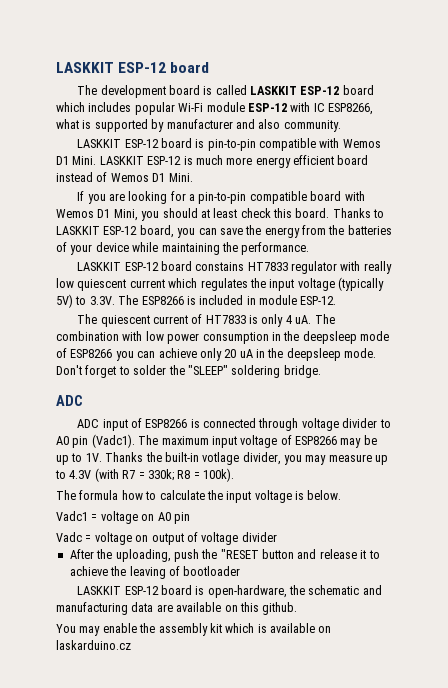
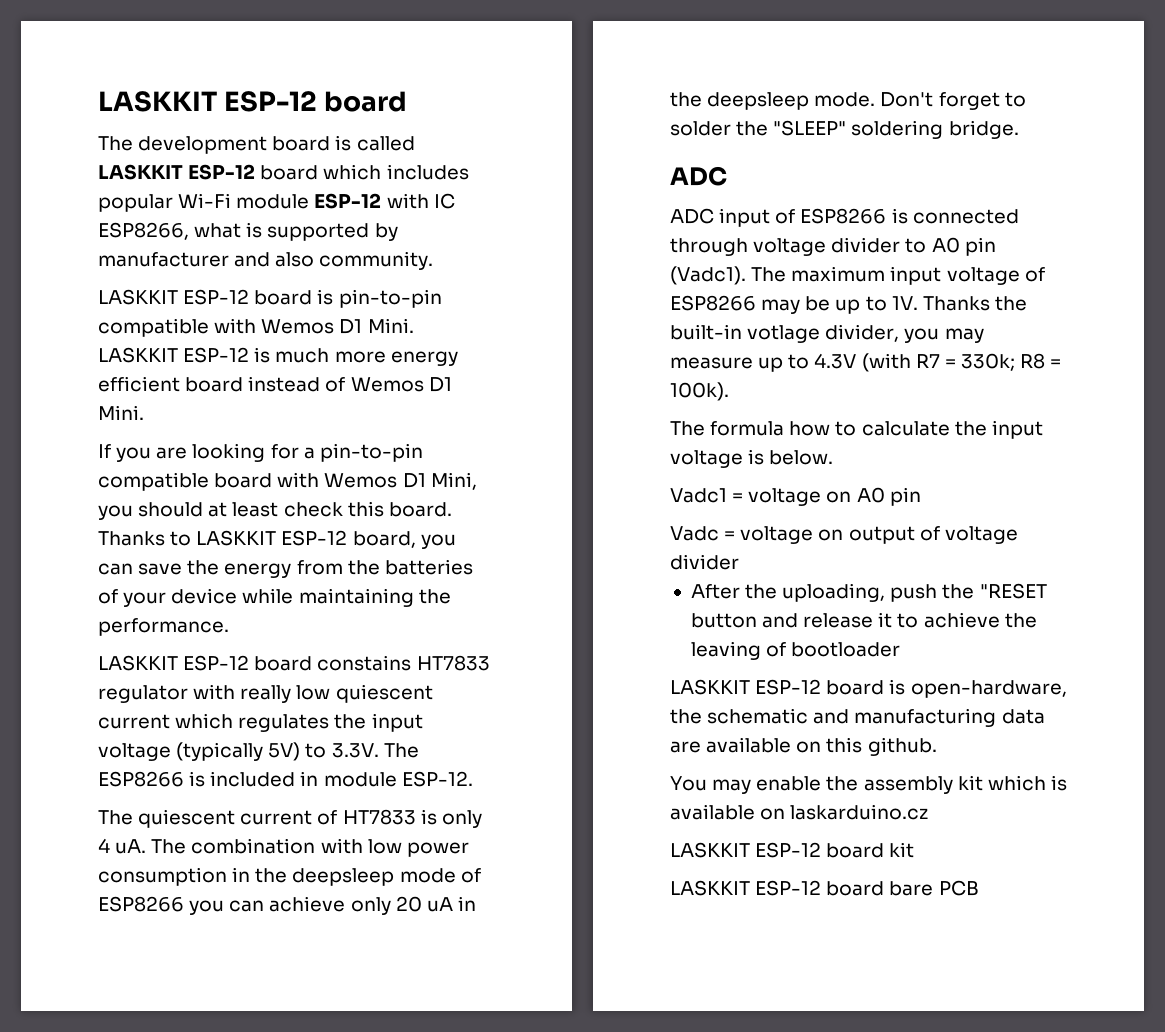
+ LASKKIT ESP-12 board kit
+ LASKKIT ESP-12 board bare PCB

